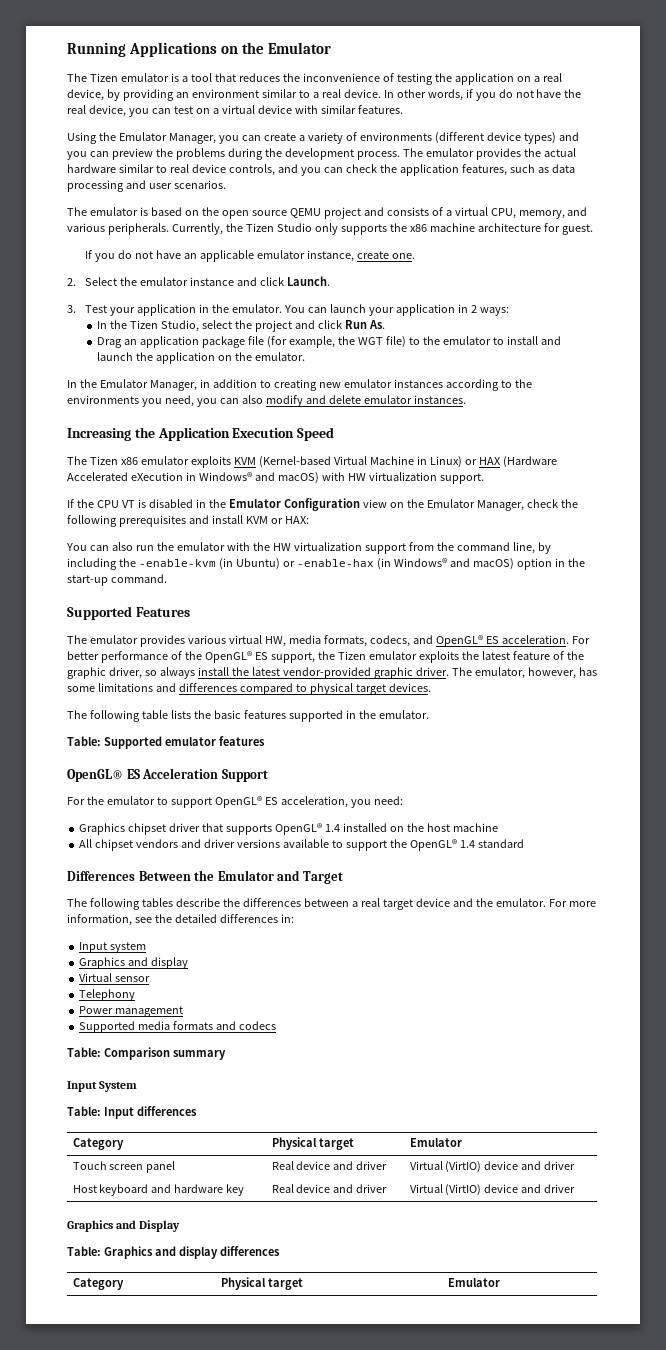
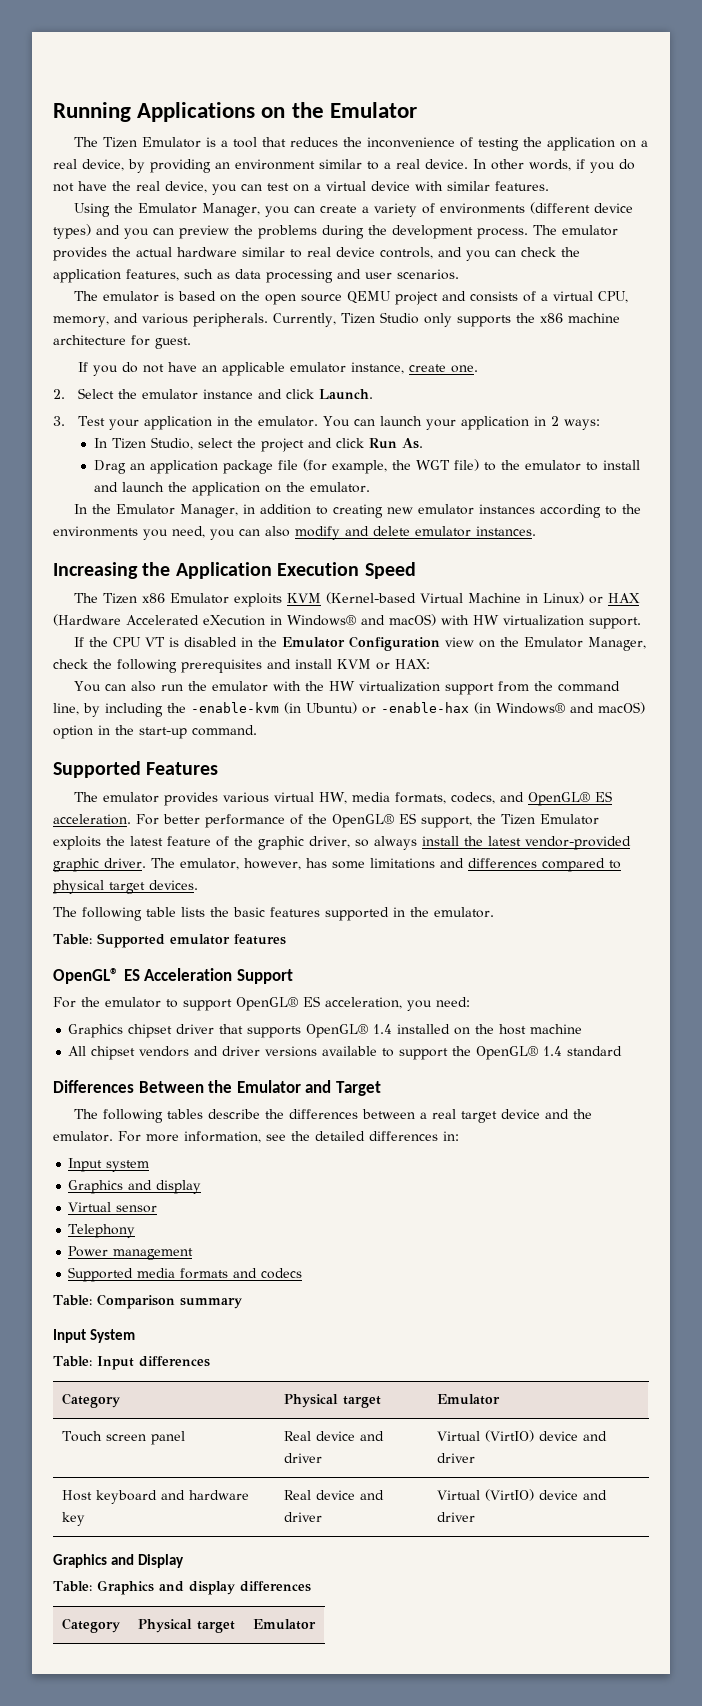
- The Tizen emulator is a tool that reduces the inconvenience of testing the application on a real device, by providing an environment similar to a real device.
+ The Tizen Emulator is a tool that reduces the inconvenience of testing the application on a real device, by providing an environment similar to a real device.
- Currently, the Tizen Studio only supports the x86 machine architecture for guest.
+ Currently, Tizen Studio only supports the x86 machine architecture for guest.
- In the Tizen Studio, select the project and click Run As.
+ In Tizen Studio, select the project and click Run As.
- The Tizen x86 emulator exploits KVM (Kernel-based Virtual Machine in Linux) or HAX (Hardware Accelerated eXecution in Windows® and macOS) with HW virtualization support.
+ The Tizen x86 Emulator exploits KVM (Kernel-based Virtual Machine in Linux) or HAX (Hardware Accelerated eXecution in Windows® and macOS) with HW virtualization support.
- For better performance of the OpenGL® ES support, the Tizen emulator exploits the latest feature of the graphic driver, so always install the latest vendor-provided graphic driver.
+ For better performance of the OpenGL® ES support, the Tizen Emulator exploits the latest feature of the graphic driver, so always install the latest vendor-provided graphic driver.

